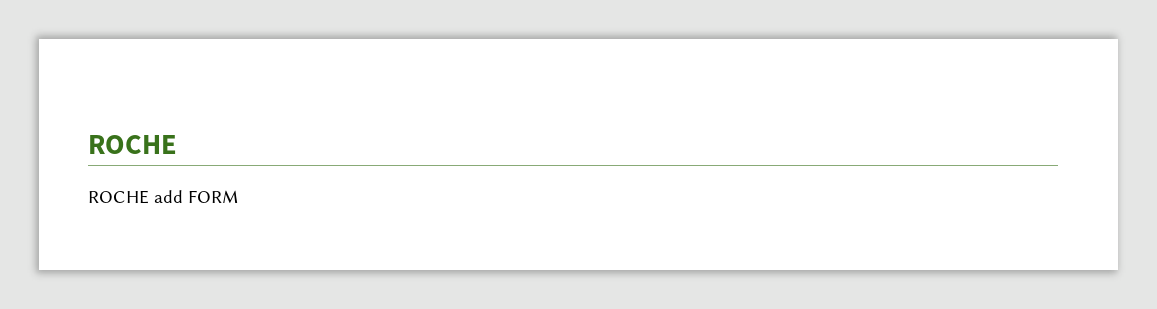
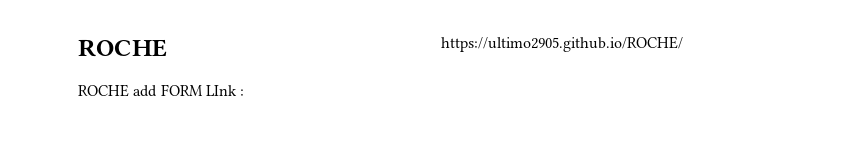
- ROCHE add FORM
+ ROCHE add FORM LInk : https://ultimo2905.github.io/ROCHE/

